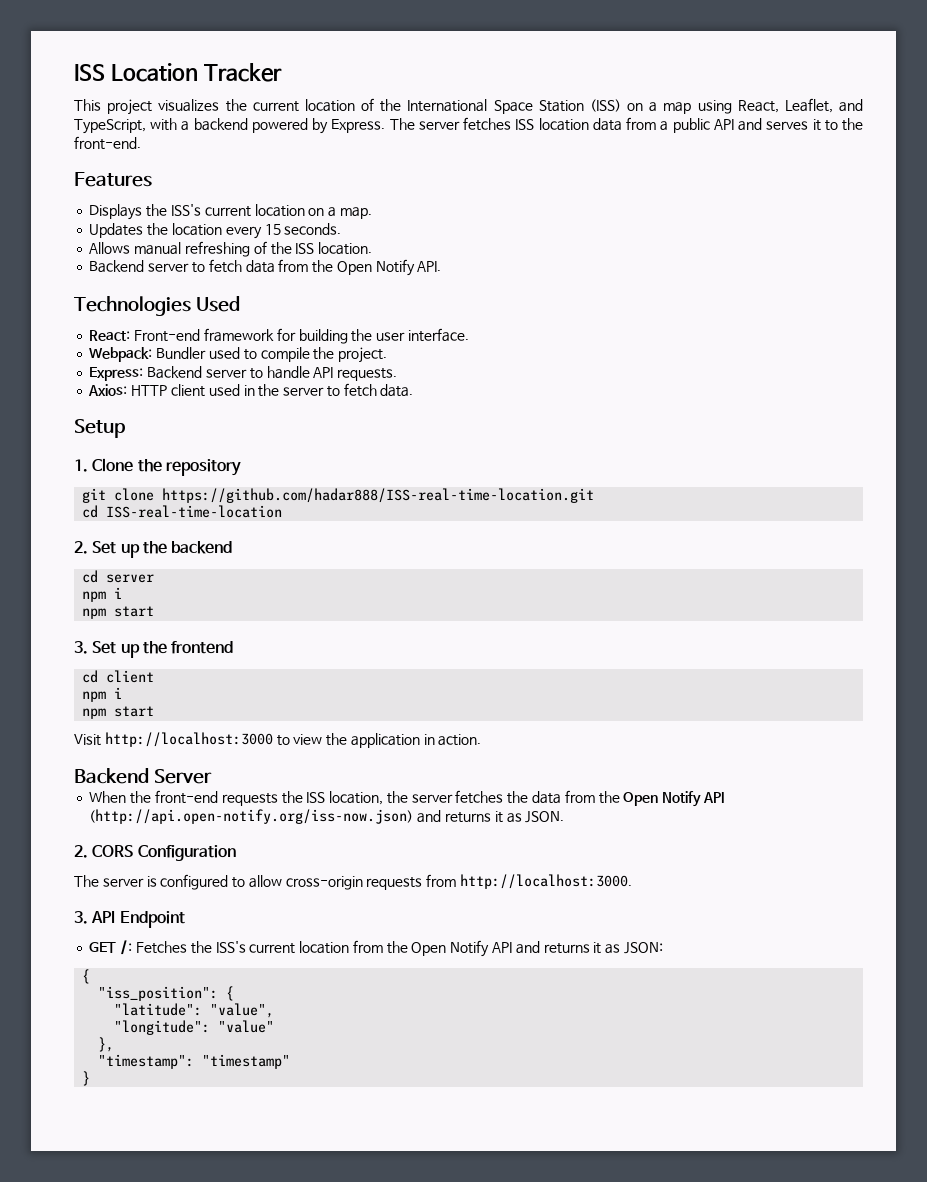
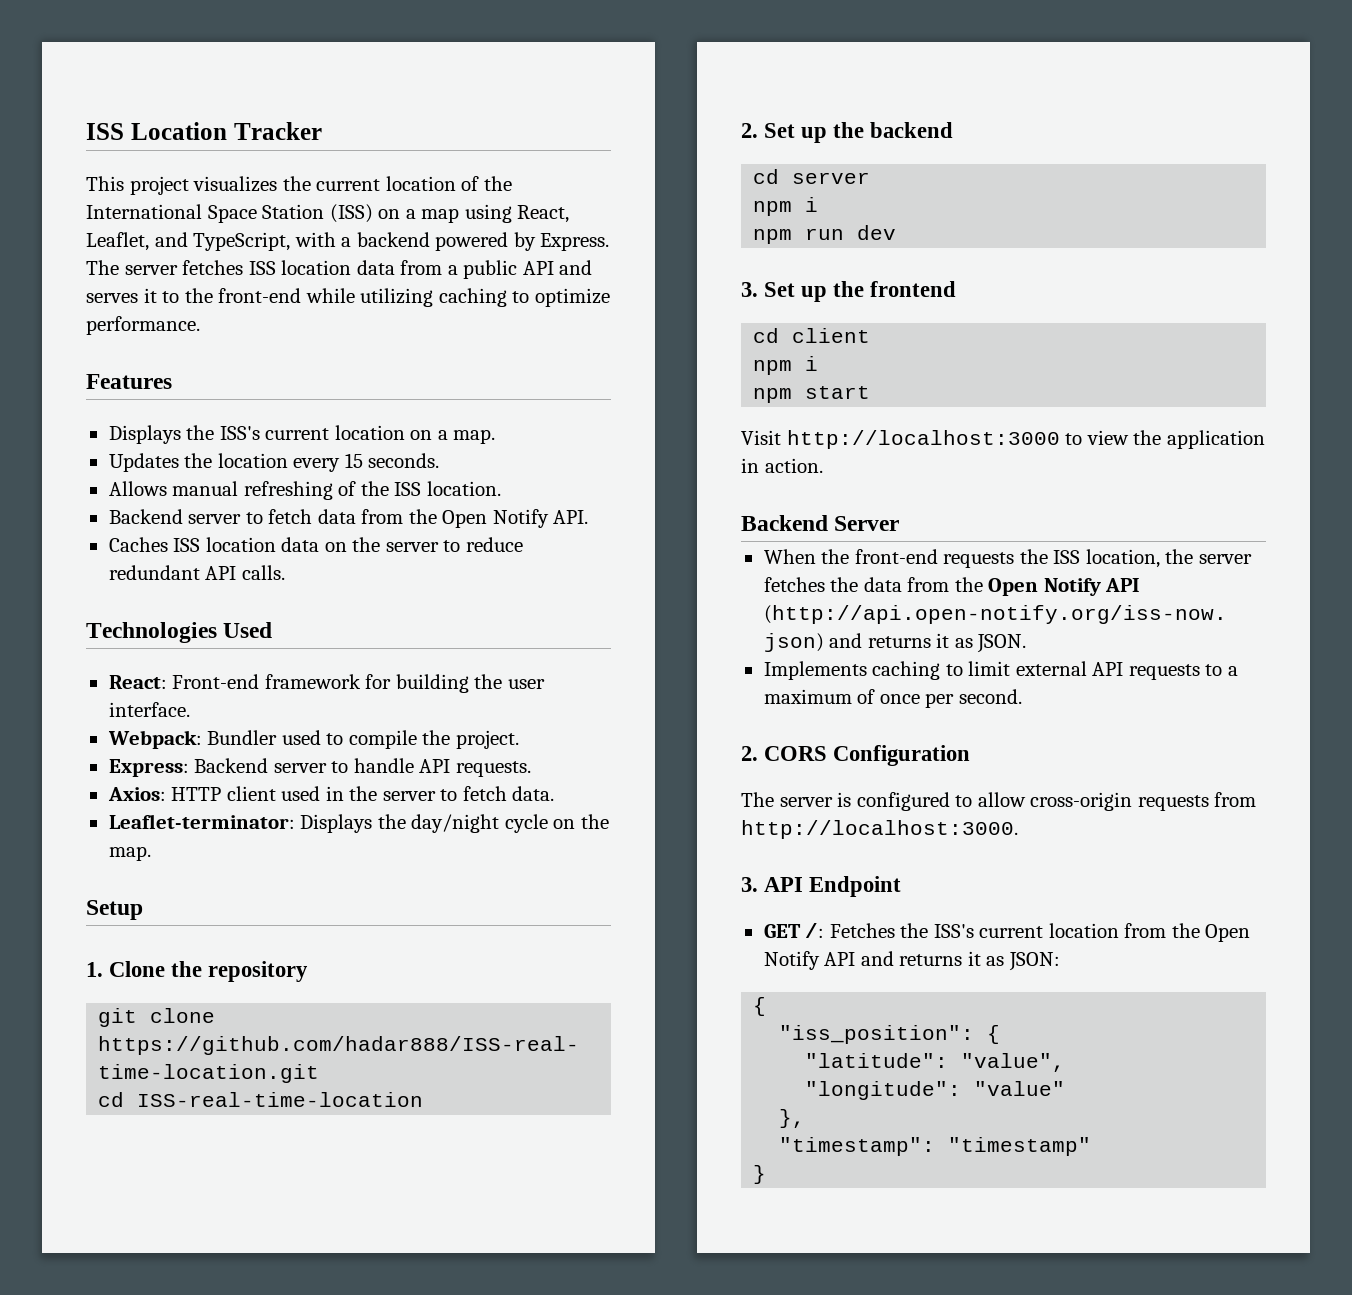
- The server fetches ISS location data from a public API and serves it to the front-end.
+ The server fetches ISS location data from a public API and serves it to the front-end while utilizing caching to optimize performance.
+ Caches ISS location data on the server to reduce redundant API calls.
+ Leaflet-terminator: Displays the day/night cycle on the map.
  cd server
  npm i
- npm start
+ npm run dev
+ Implements caching to limit external API requests to a maximum of once per second.

